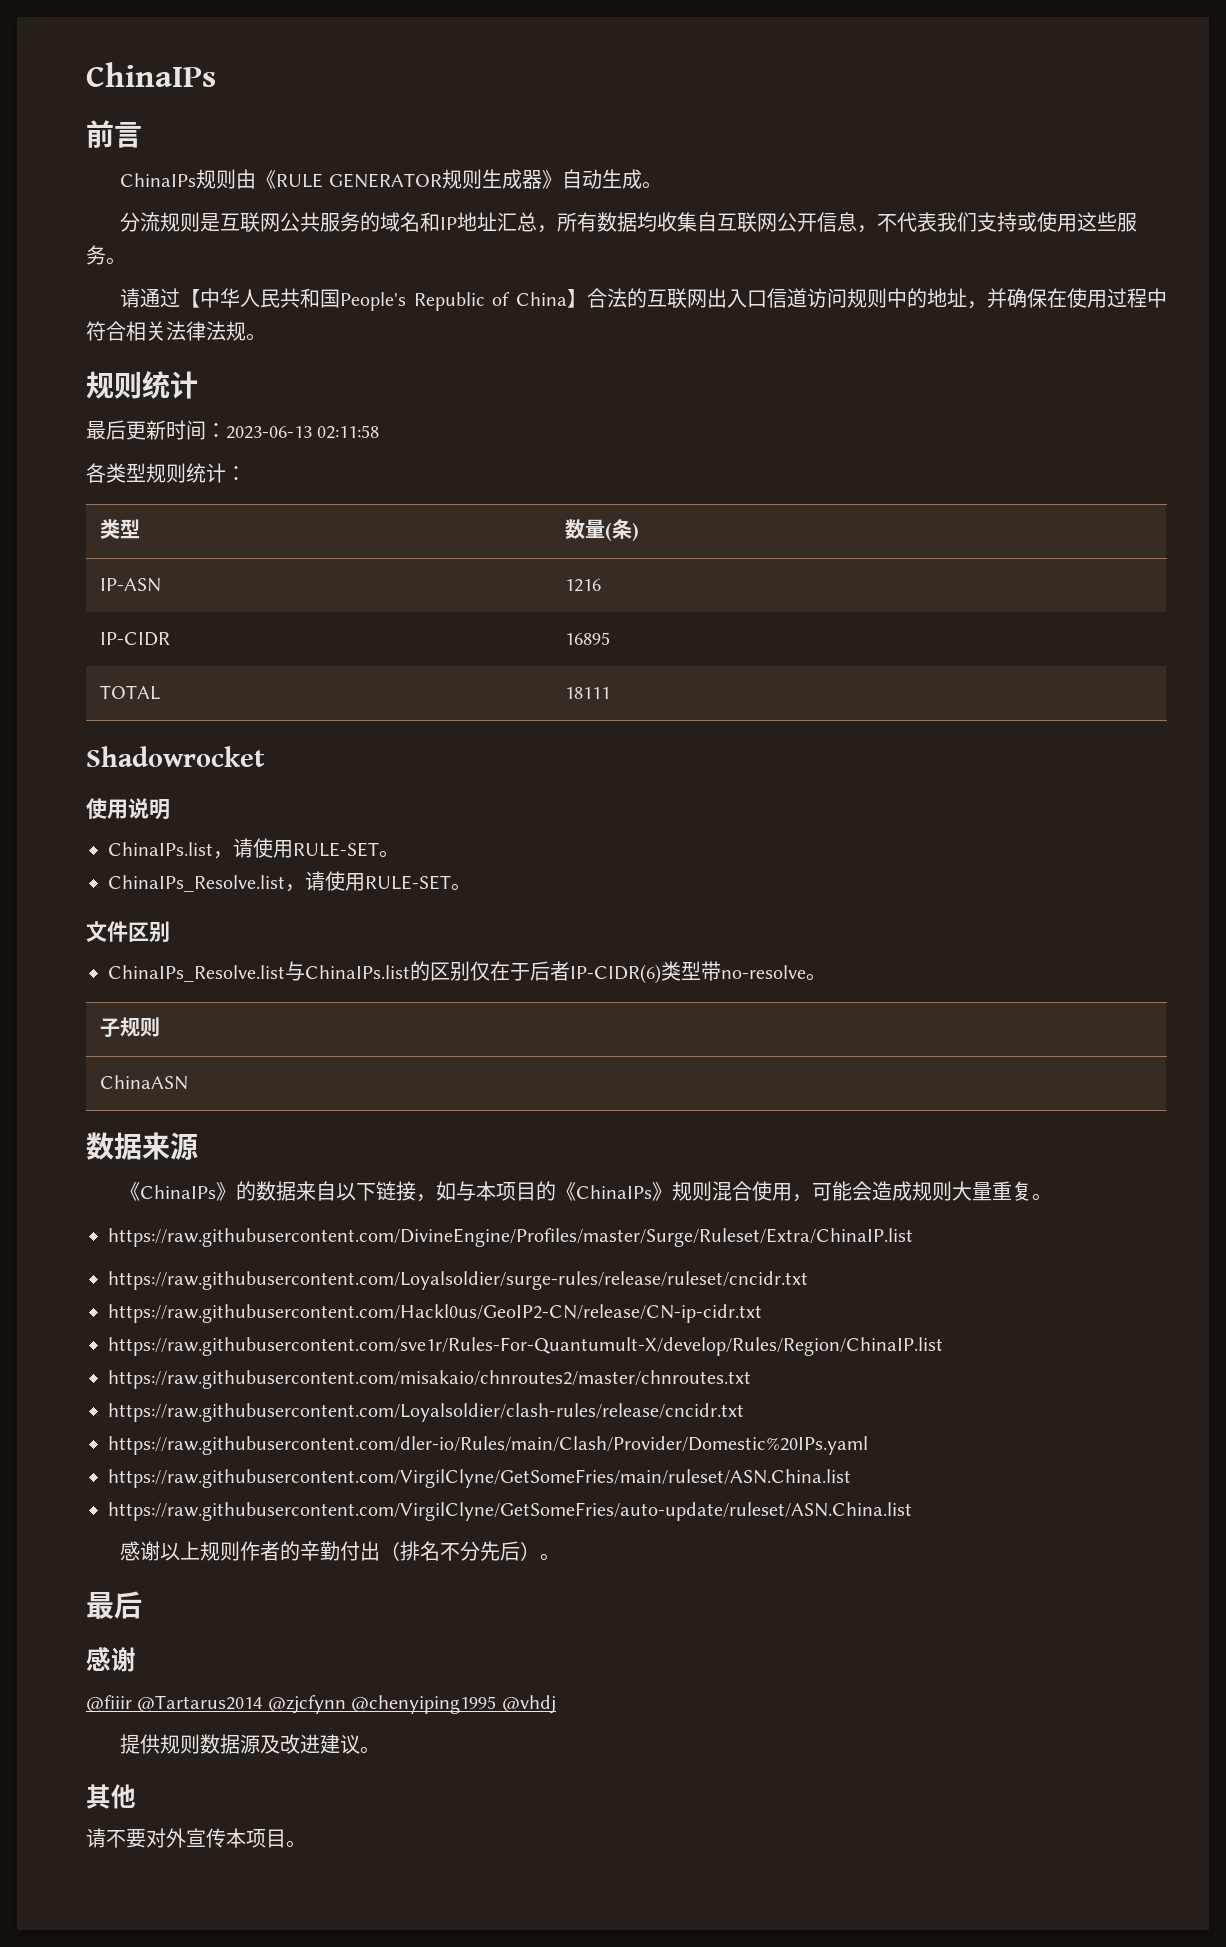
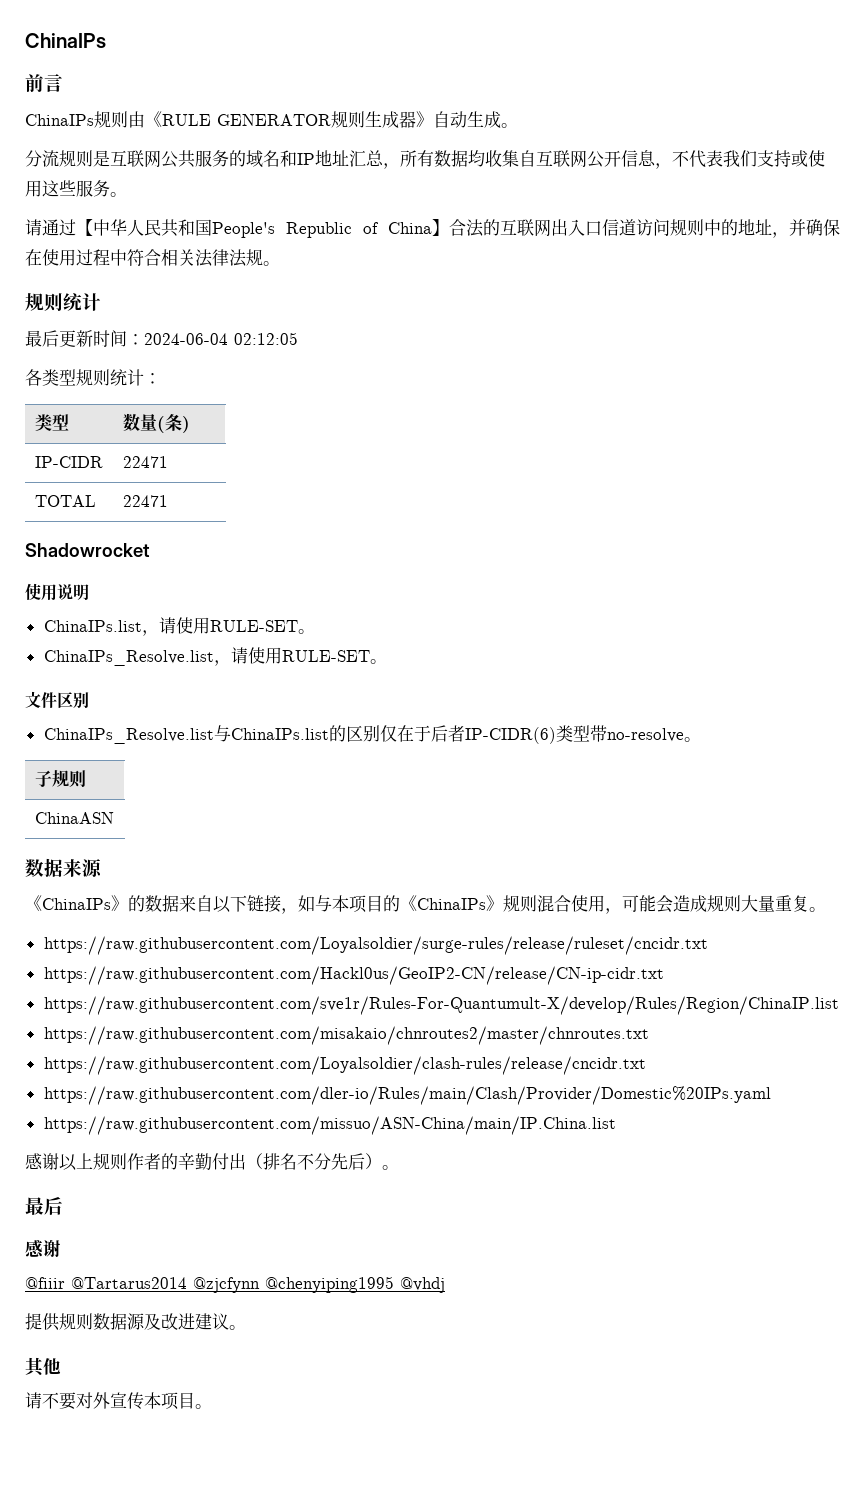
- 最后更新时间：2023-06-13 02:11:58
+ 最后更新时间：2024-06-04 02:12:05
- IP-ASN | 1216
- IP-CIDR | 16895
+ IP-CIDR | 22471
- TOTAL | 18111
+ TOTAL | 22471
- https://raw.githubusercontent.com/DivineEngine/Profiles/master/Surge/Ruleset/Extra/ChinaIP.list
- https://raw.githubusercontent.com/VirgilClyne/GetSomeFries/main/ruleset/ASN.China.list
- https://raw.githubusercontent.com/VirgilClyne/GetSomeFries/auto-update/ruleset/ASN.China.list
+ https://raw.githubusercontent.com/missuo/ASN-China/main/IP.China.list

